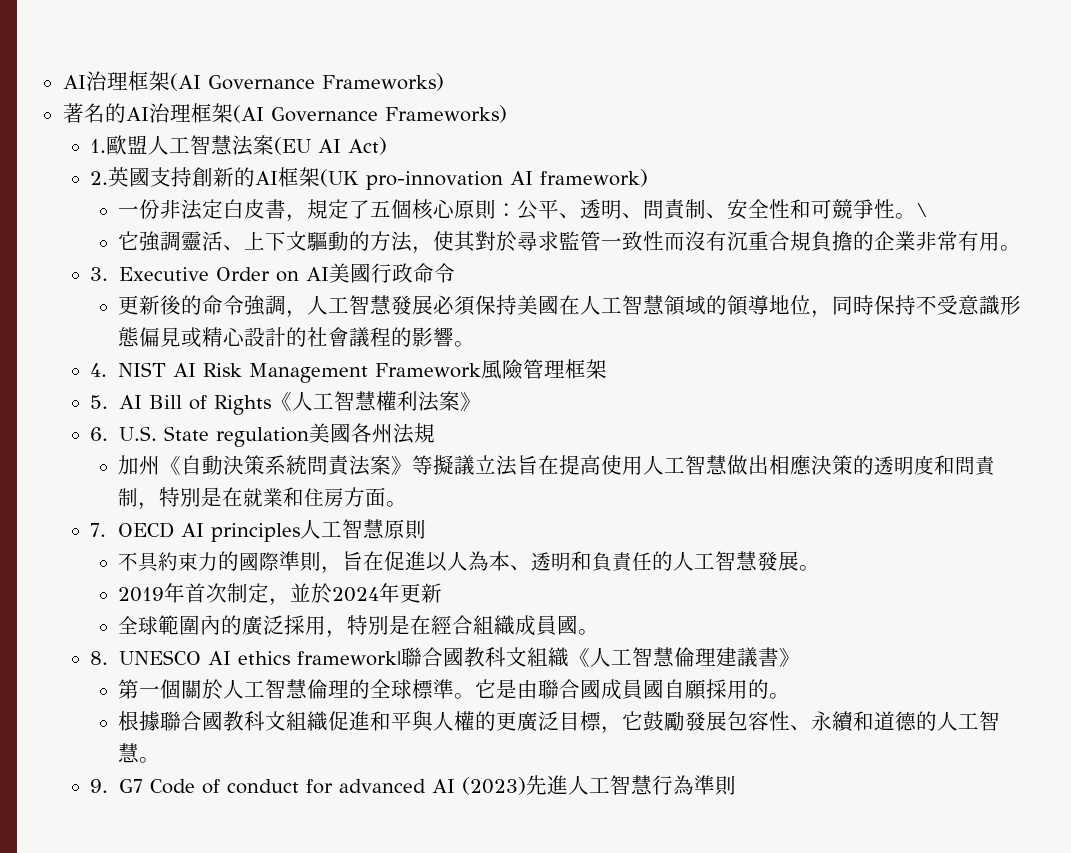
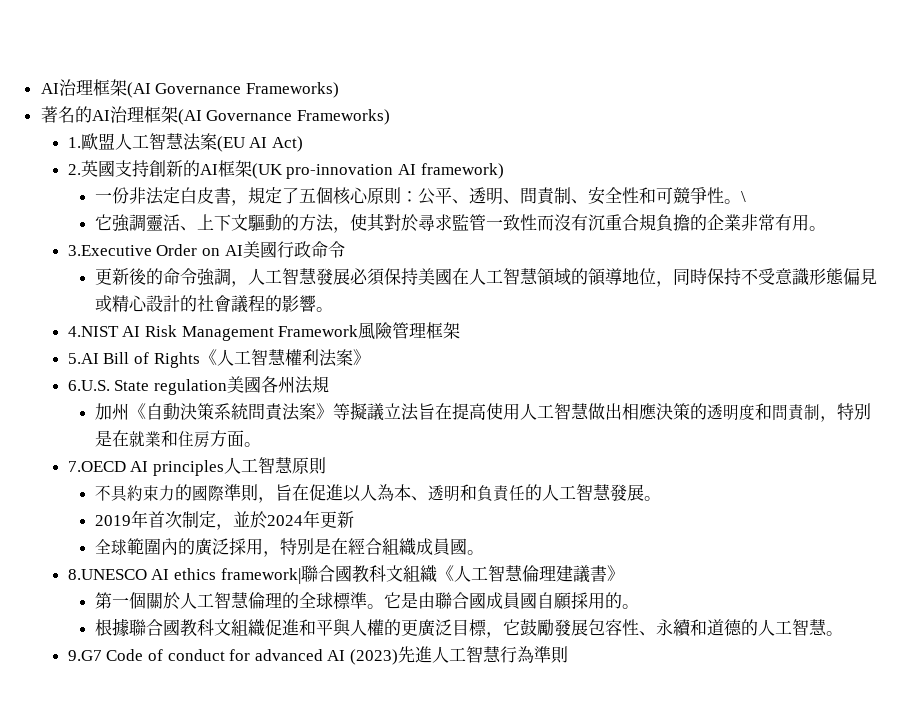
- 3. Executive Order on AI美國行政命令
+ 3.Executive Order on AI美國行政命令
- 4. NIST AI Risk Management Framework風險管理框架
+ 4.NIST AI Risk Management Framework風險管理框架
- 5. AI Bill of Rights《人工智慧權利法案》
+ 5.AI Bill of Rights《人工智慧權利法案》
- 6. U.S. State regulation美國各州法規
+ 6.U.S. State regulation美國各州法規
- 7. OECD AI principles人工智慧原則
+ 7.OECD AI principles人工智慧原則
- 8. UNESCO AI ethics framework|聯合國教科文組織《人工智慧倫理建議書》
+ 8.UNESCO AI ethics framework|聯合國教科文組織《人工智慧倫理建議書》
- 9. G7 Code of conduct for advanced AI (2023)先進人工智慧行為準則
+ 9.G7 Code of conduct for advanced AI (2023)先進人工智慧行為準則

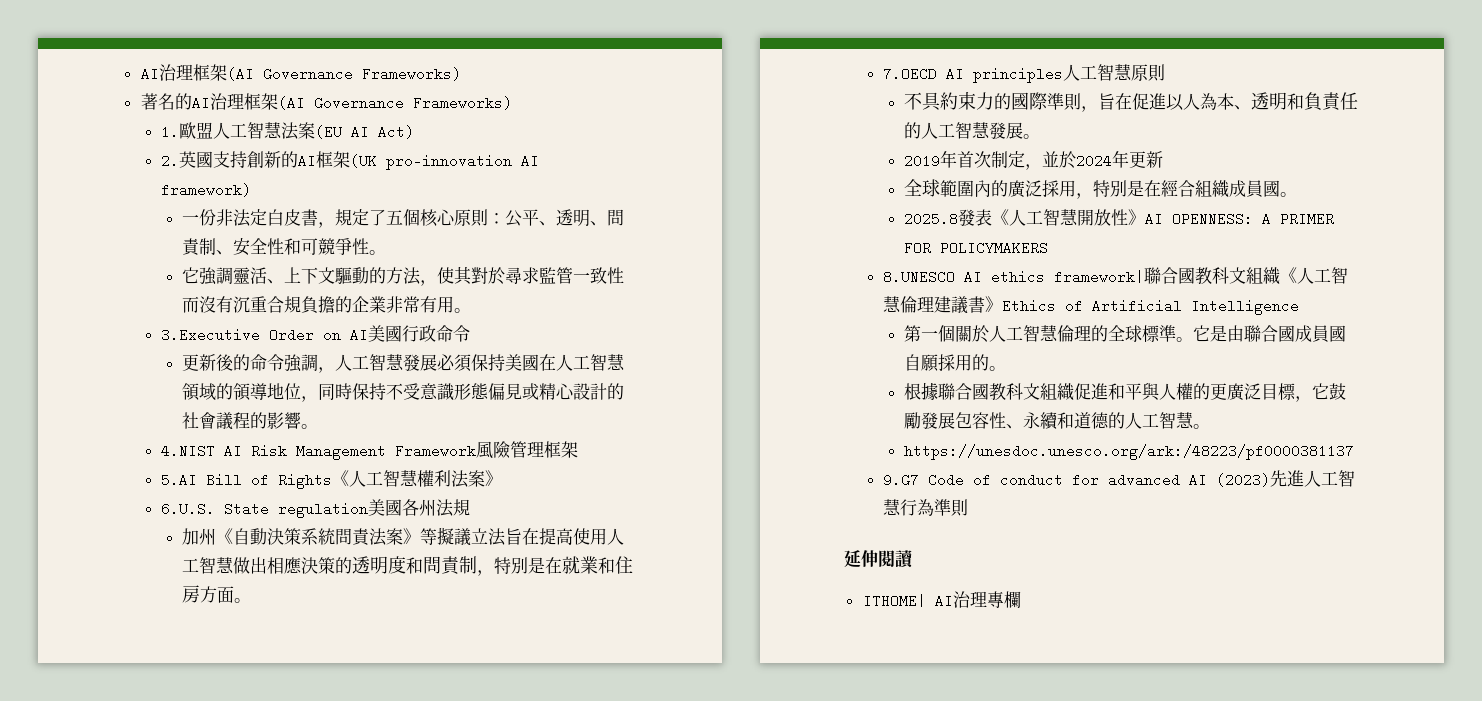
- \
+ 2025.8發表《人工智慧開放性》AI OPENNESS: A PRIMER FOR POLICYMAKERS
- 8.UNESCO AI ethics framework|聯合國教科文組織《人工智慧倫理建議書》
+ 8.UNESCO AI ethics framework|聯合國教科文組織《人工智慧倫理建議書》Ethics of Artificial Intelligence
+ https://unesdoc.unesco.org/ark:/48223/pf0000381137
+ 延伸閱讀
+ ITHOME| AI治理專欄

